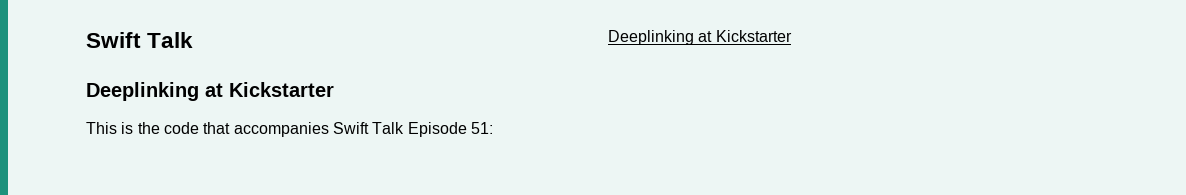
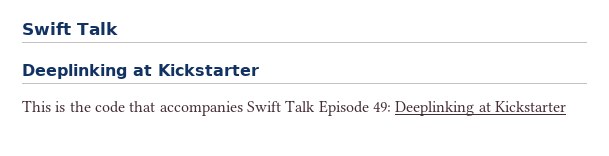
- This is the code that accompanies Swift Talk Episode 51: Deeplinking at Kickstarter
+ This is the code that accompanies Swift Talk Episode 49: Deeplinking at Kickstarter

